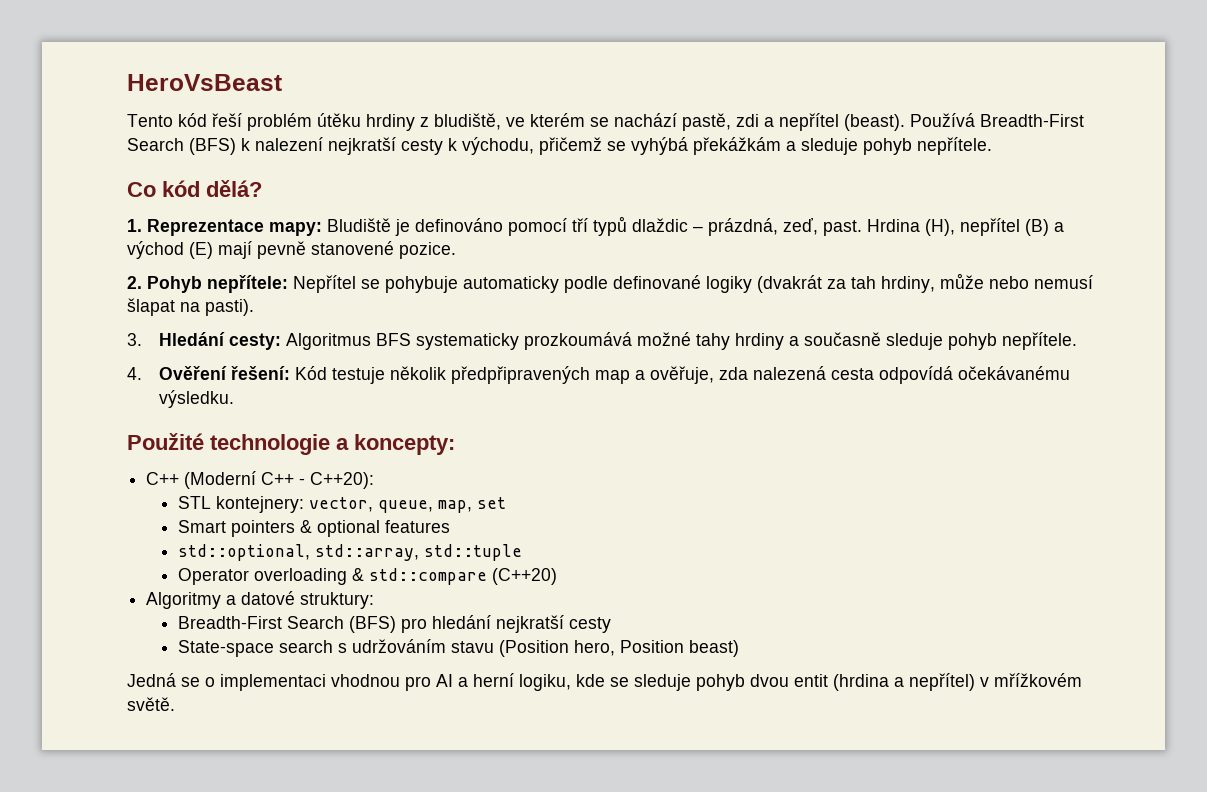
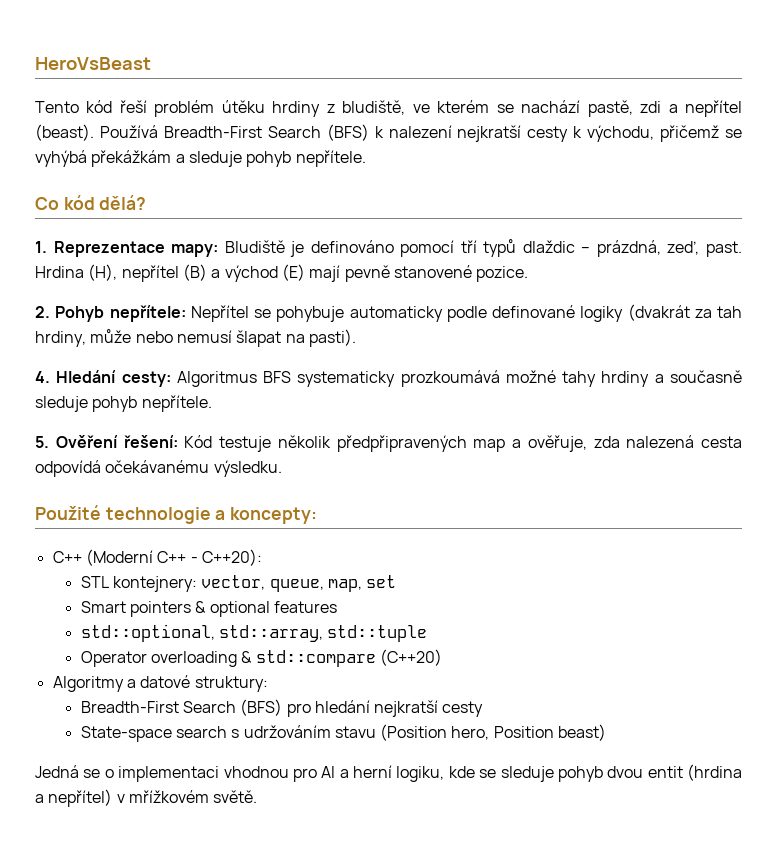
- 3. Hledání cesty: Algoritmus BFS systematicky prozkoumává možné tahy hrdiny a současně sleduje pohyb nepřítele.
+ 4. Hledání cesty: Algoritmus BFS systematicky prozkoumává možné tahy hrdiny a současně sleduje pohyb nepřítele.
- 4. Ověření řešení: Kód testuje několik předpřipravených map a ověřuje, zda nalezená cesta odpovídá očekávanému výsledku.
+ 5. Ověření řešení: Kód testuje několik předpřipravených map a ověřuje, zda nalezená cesta odpovídá očekávanému výsledku.

